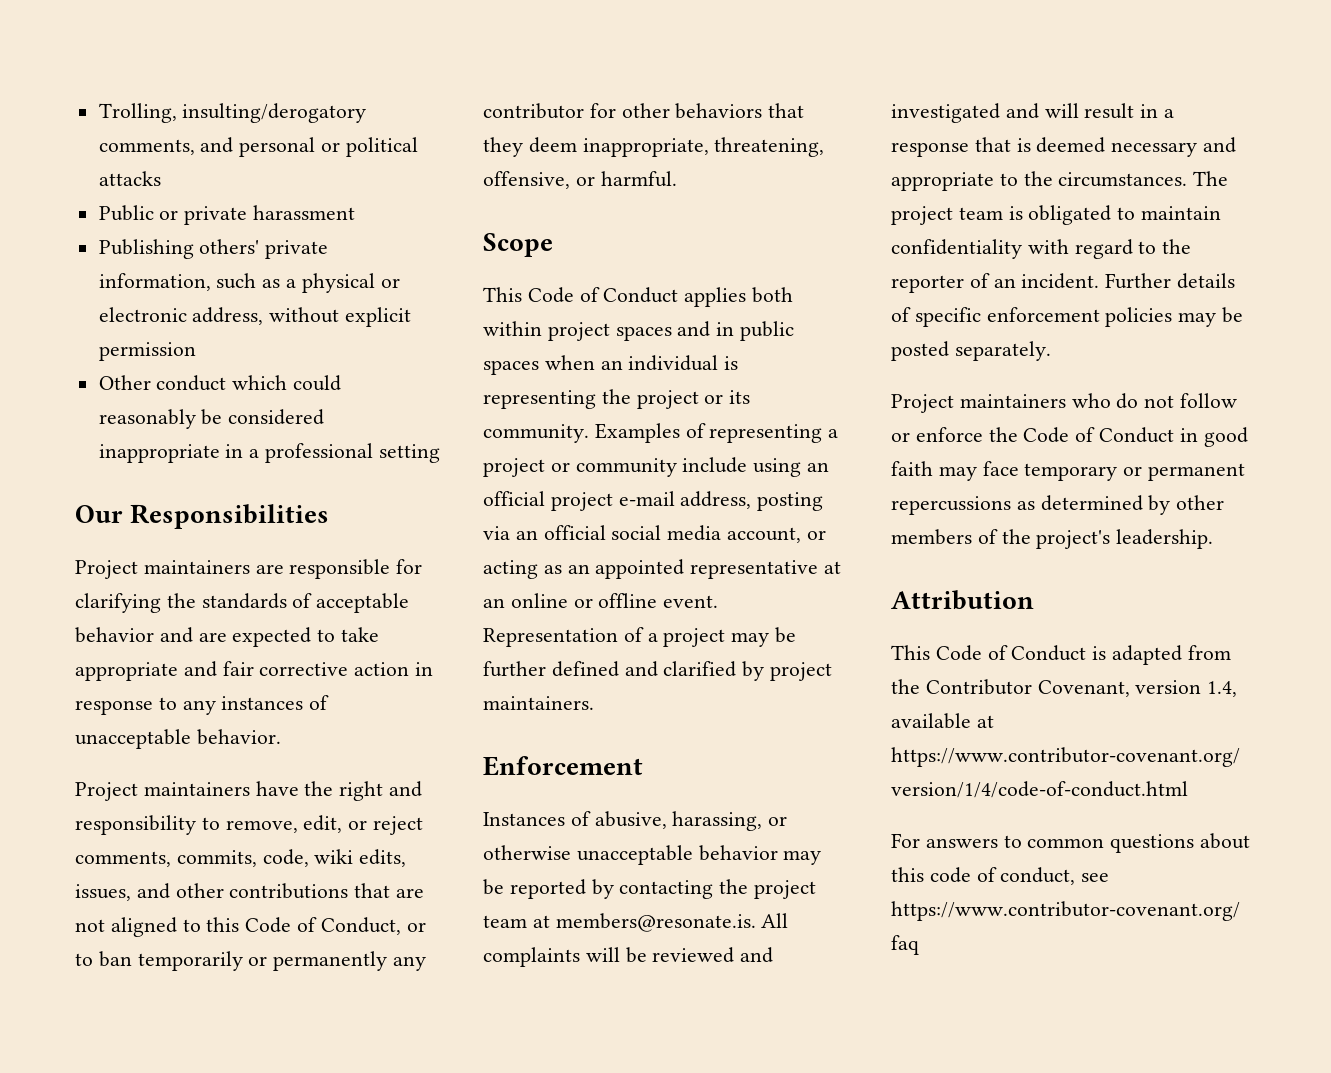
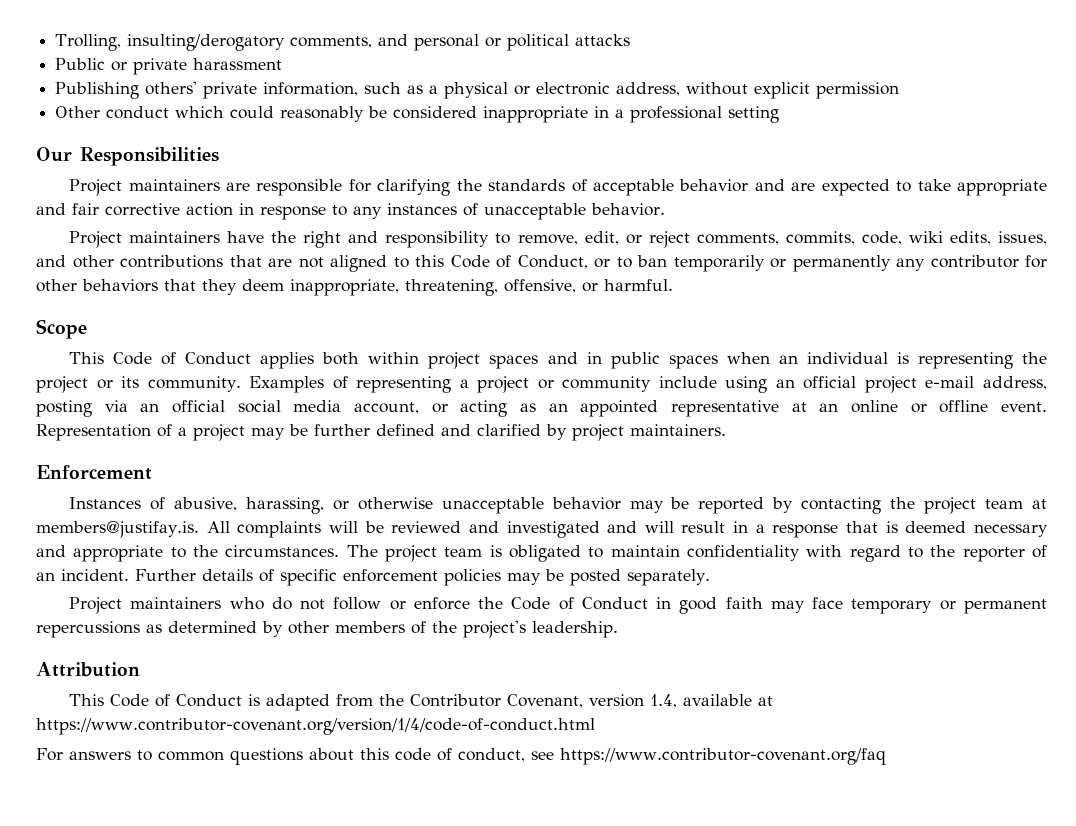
- Instances of abusive, harassing, or otherwise unacceptable behavior may be reported by contacting the project team at members@resonate.is. All complaints will be reviewed and investigated and will result in a response that is deemed necessary and appropriate to the circumstances.
+ Instances of abusive, harassing, or otherwise unacceptable behavior may be reported by contacting the project team at members@justifay.is. All complaints will be reviewed and investigated and will result in a response that is deemed necessary and appropriate to the circumstances.

